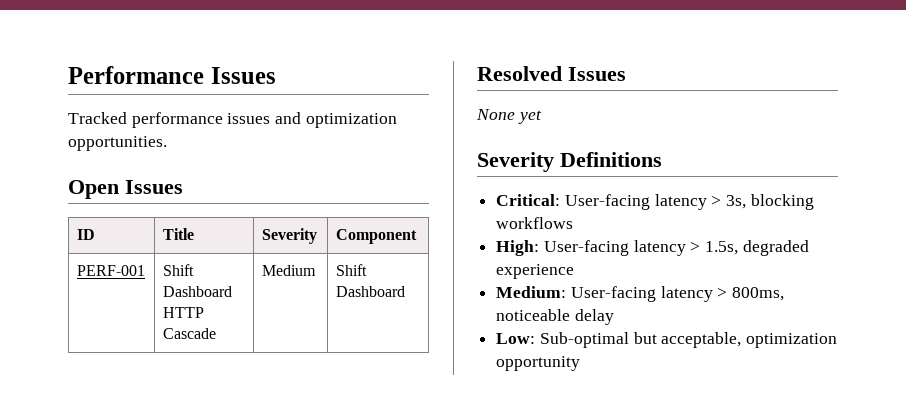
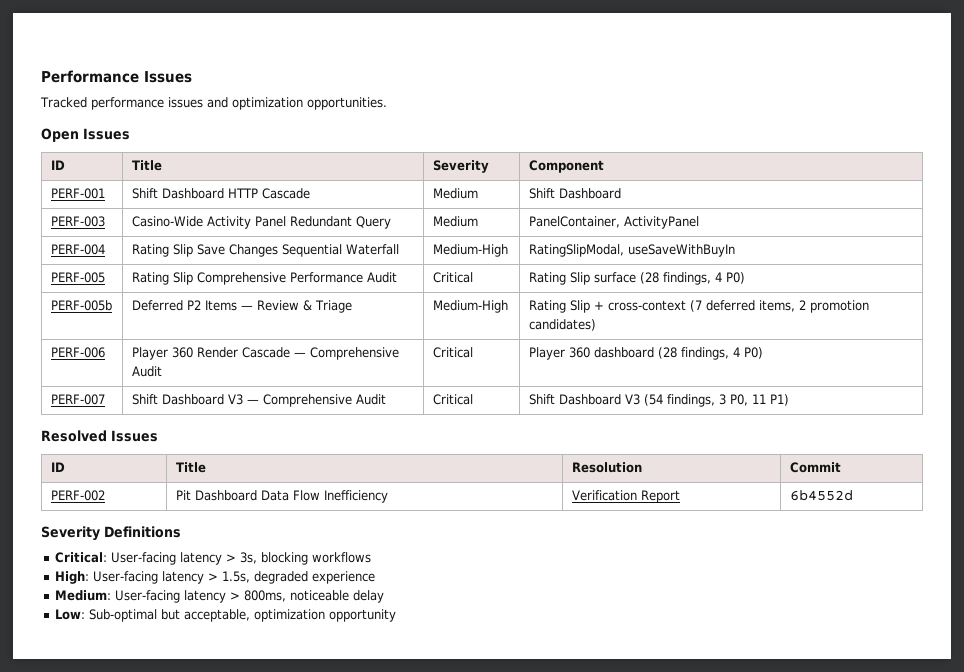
+ PERF-003 | Casino-Wide Activity Panel Redundant Query | Medium | PanelContainer, ActivityPanel
+ PERF-004 | Rating Slip Save Changes Sequential Waterfall | Medium-High | RatingSlipModal, useSaveWithBuyIn
+ PERF-005 | Rating Slip Comprehensive Performance Audit | Critical | Rating Slip surface (28 findings, 4 P0)
+ PERF-005b | Deferred P2 Items — Review & Triage | Medium-High | Rating Slip + cross-context (7 deferred items, 2 promotion candidates)
+ PERF-006 | Player 360 Render Cascade — Comprehensive Audit | Critical | Player 360 dashboard (28 findings, 4 P0)
+ PERF-007 | Shift Dashboard V3 — Comprehensive Audit | Critical | Shift Dashboard V3 (54 findings, 3 P0, 11 P1)
  Resolved Issues
- None yet
+ ID | Title | Resolution | Commit
+ PERF-002 | Pit Dashboard Data Flow Inefficiency | Verification Report | 6b4552d

